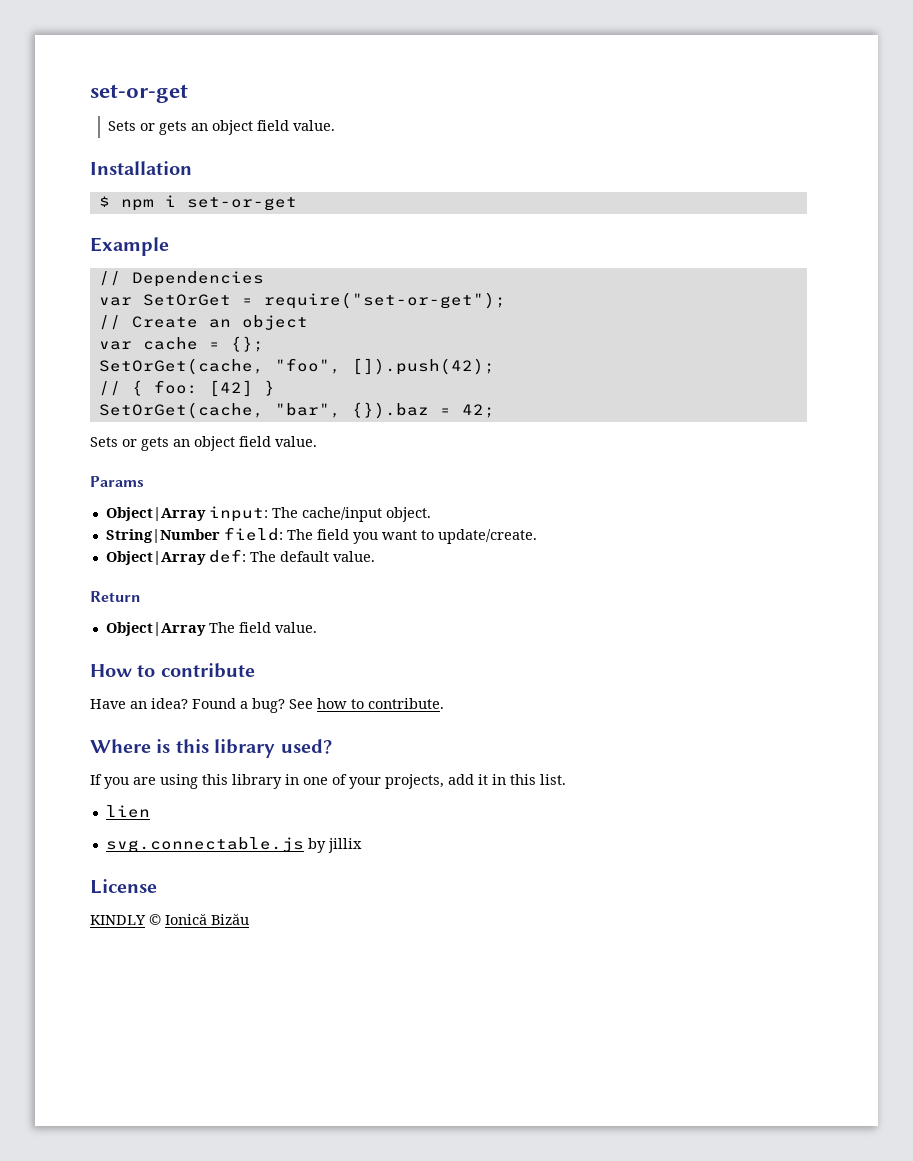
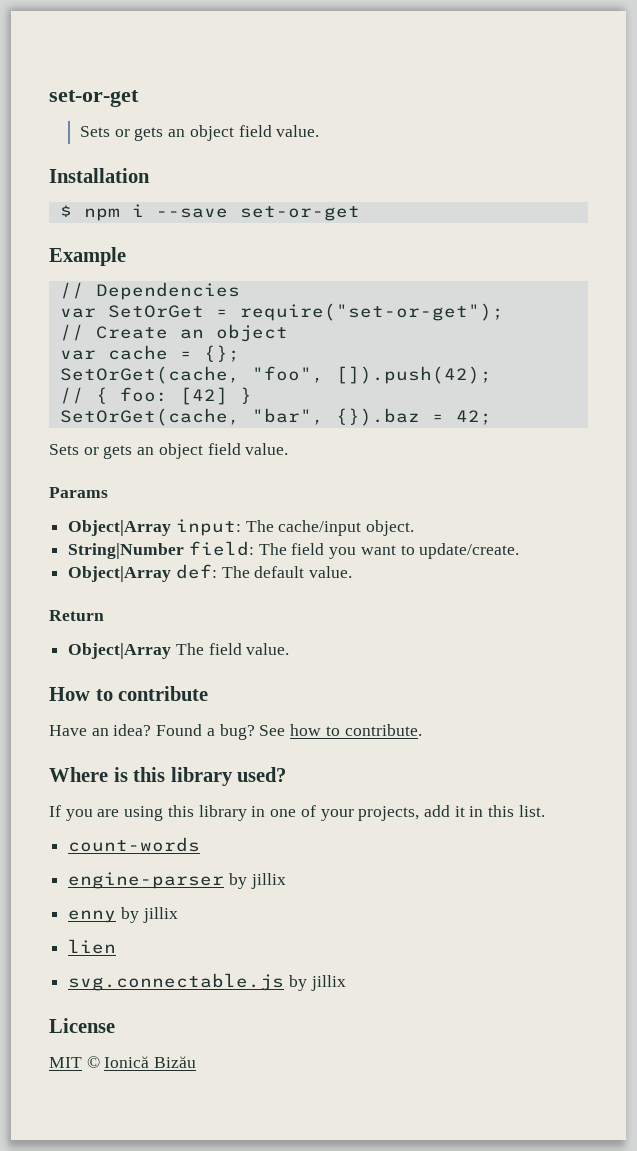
- $ npm i set-or-get
+ $ npm i --save set-or-get
+ count-words
+ engine-parser by jillix
+ enny by jillix
- KINDLY © Ionică Bizău
+ MIT © Ionică Bizău

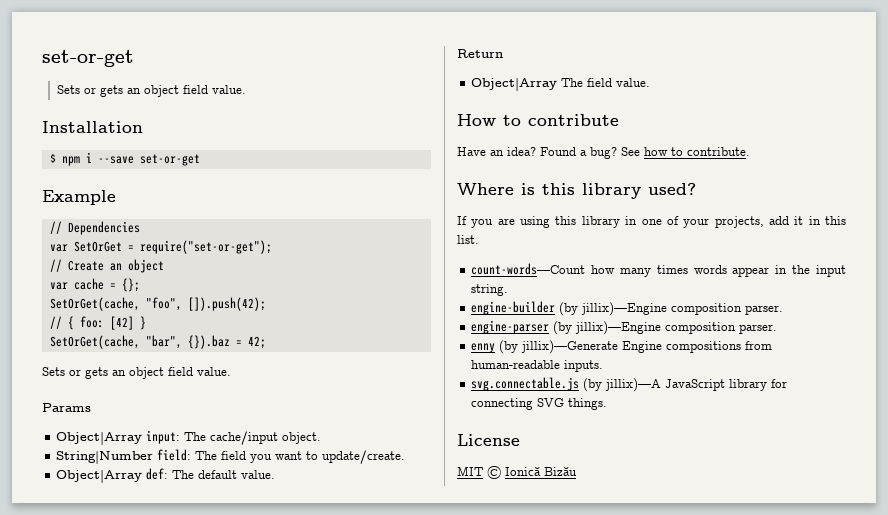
- count-words
- engine-parser by jillix
- enny by jillix
- lien
- svg.connectable.js by jillix
+ count-words—Count how many times words appear in the input string.
+ engine-builder (by jillix)—Engine composition parser.
+ engine-parser (by jillix)—Engine composition parser.
+ enny (by jillix)—Generate Engine compositions from human-readable inputs.
+ svg.connectable.js (by jillix)—A JavaScript library for connecting SVG things.

